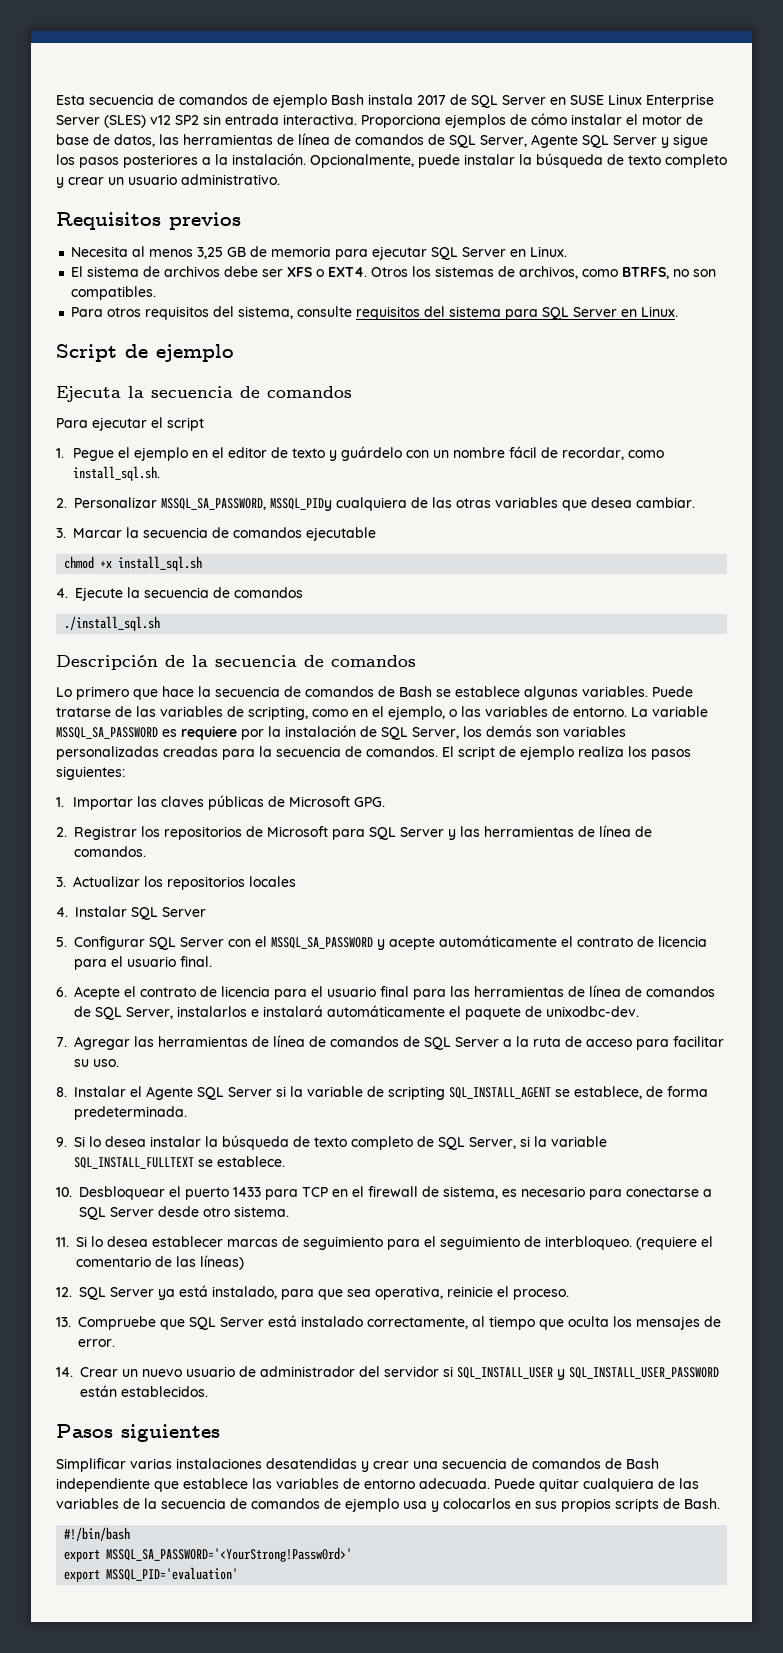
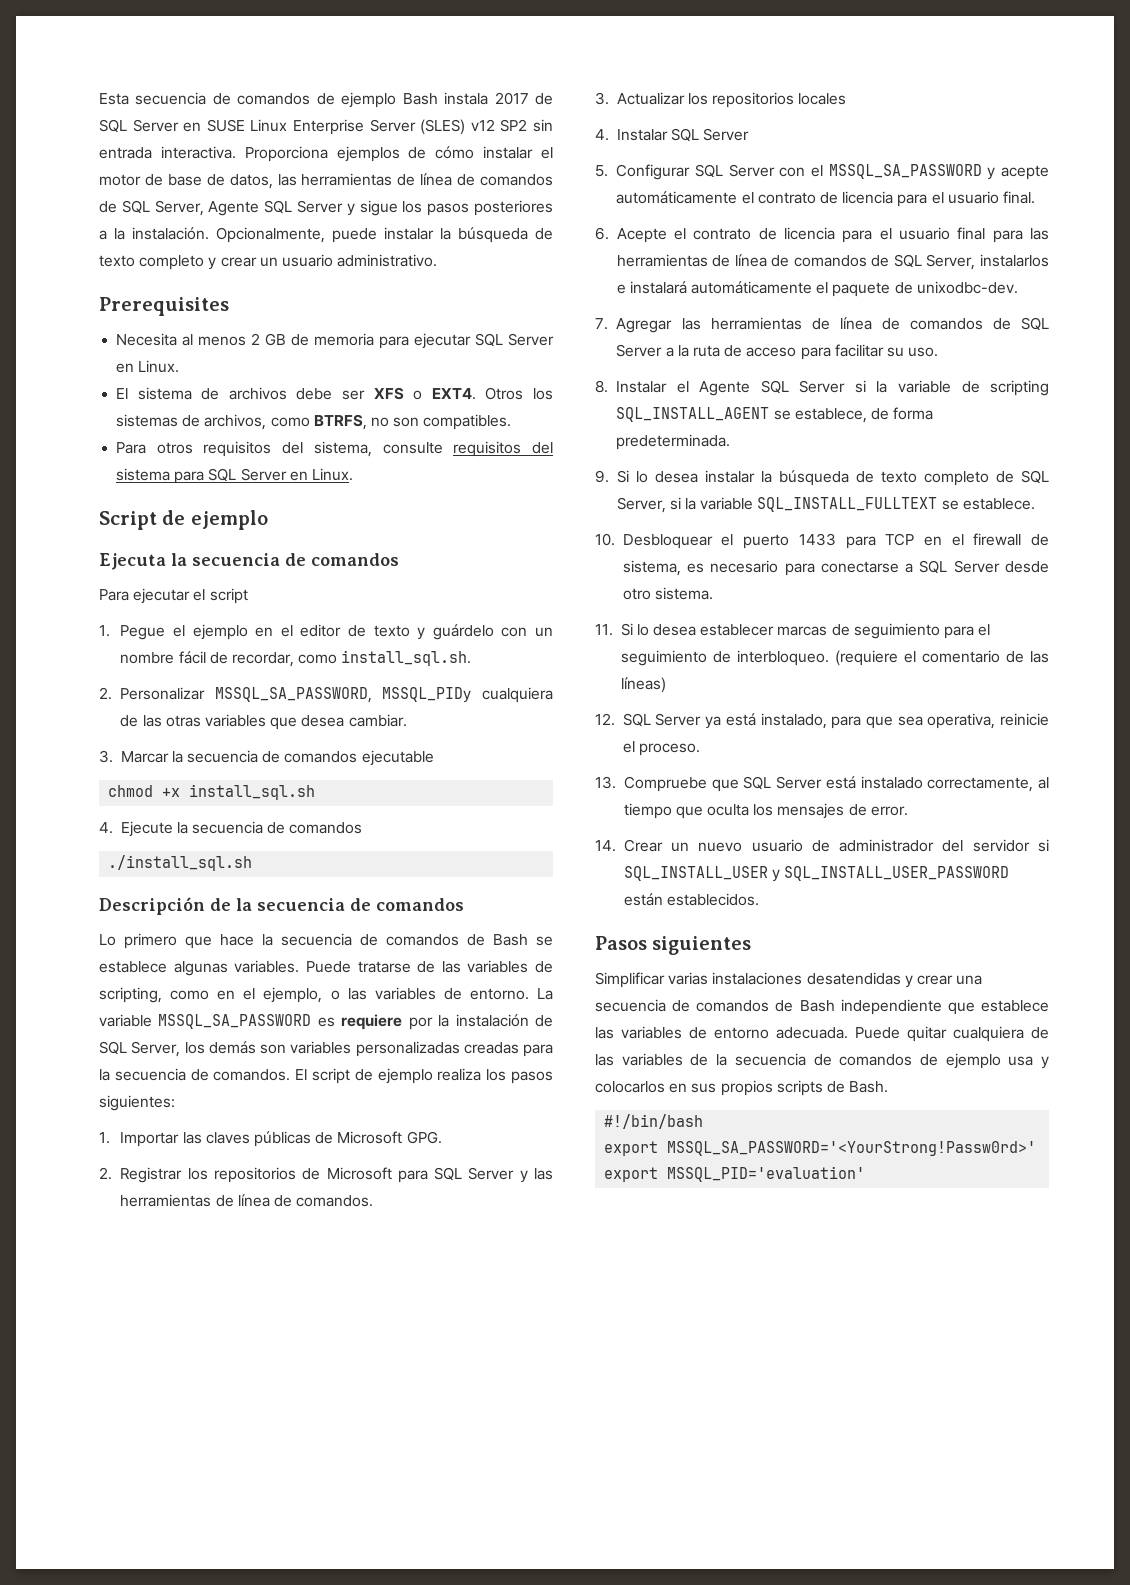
- Requisitos previos
+ Prerequisites
- Necesita al menos 3,25 GB de memoria para ejecutar SQL Server en Linux.
+ Necesita al menos 2 GB de memoria para ejecutar SQL Server en Linux.

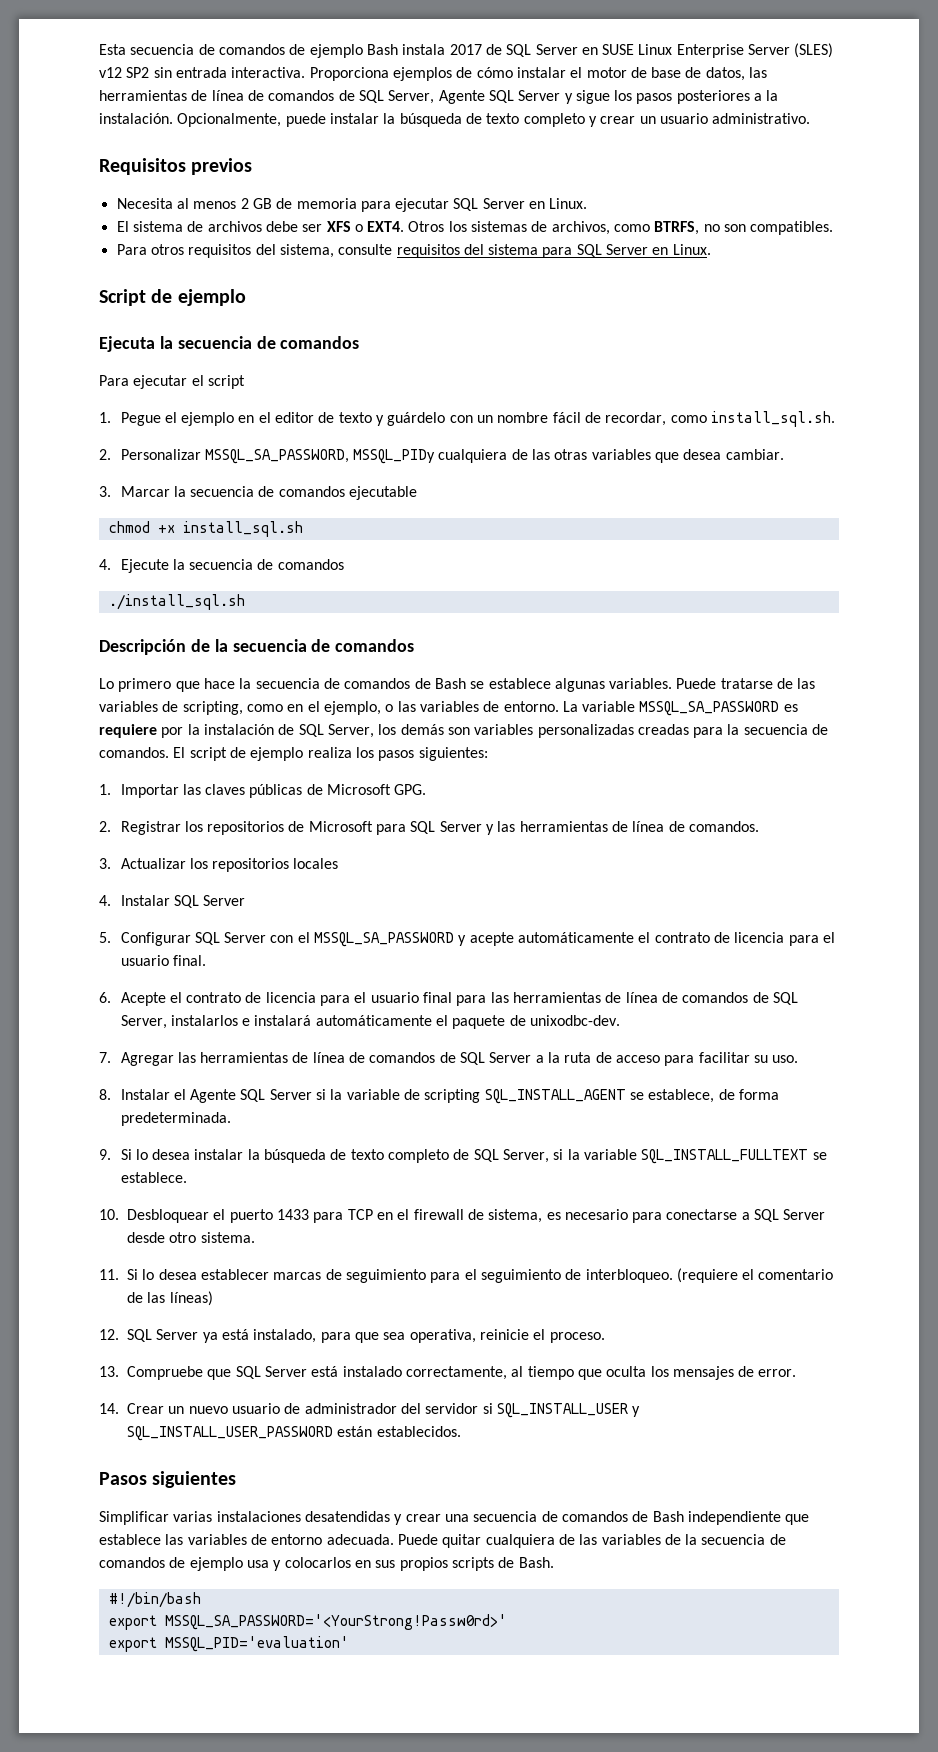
- Prerequisites
+ Requisitos previos

